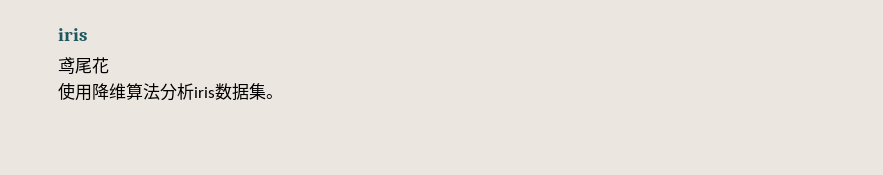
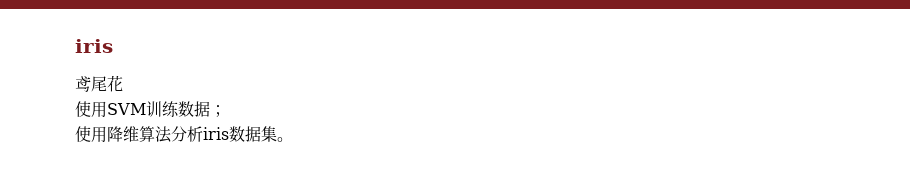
+ 使用SVM训练数据；

